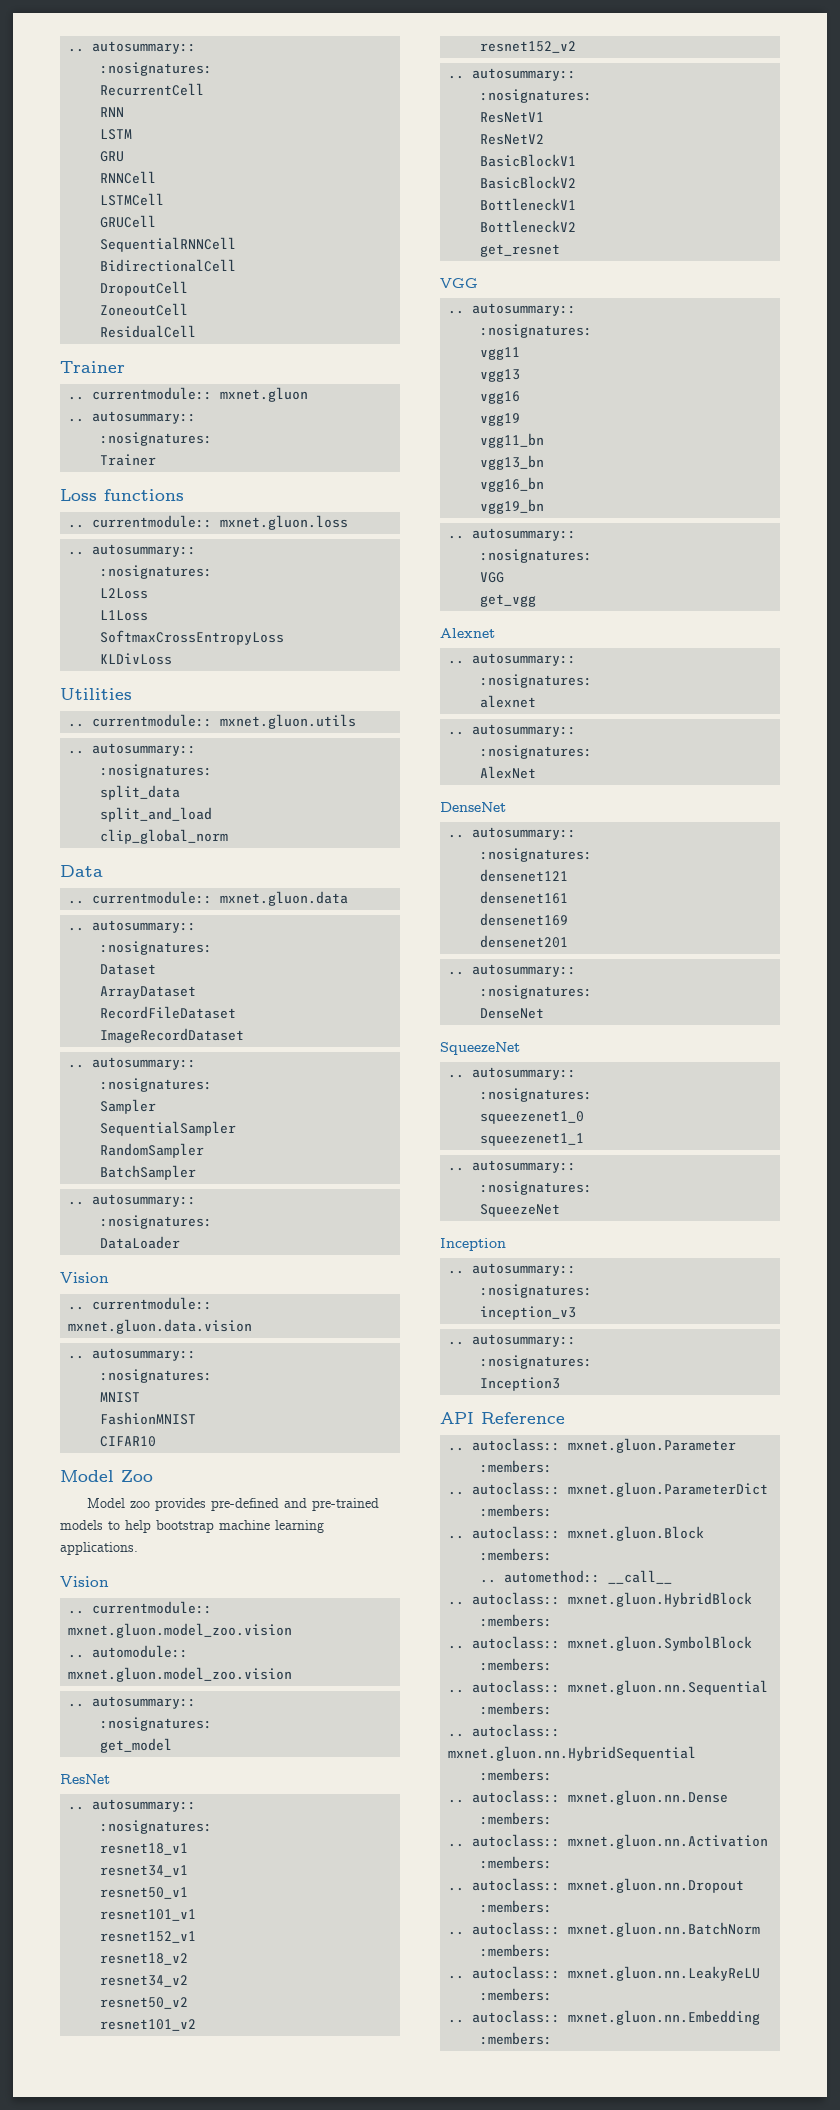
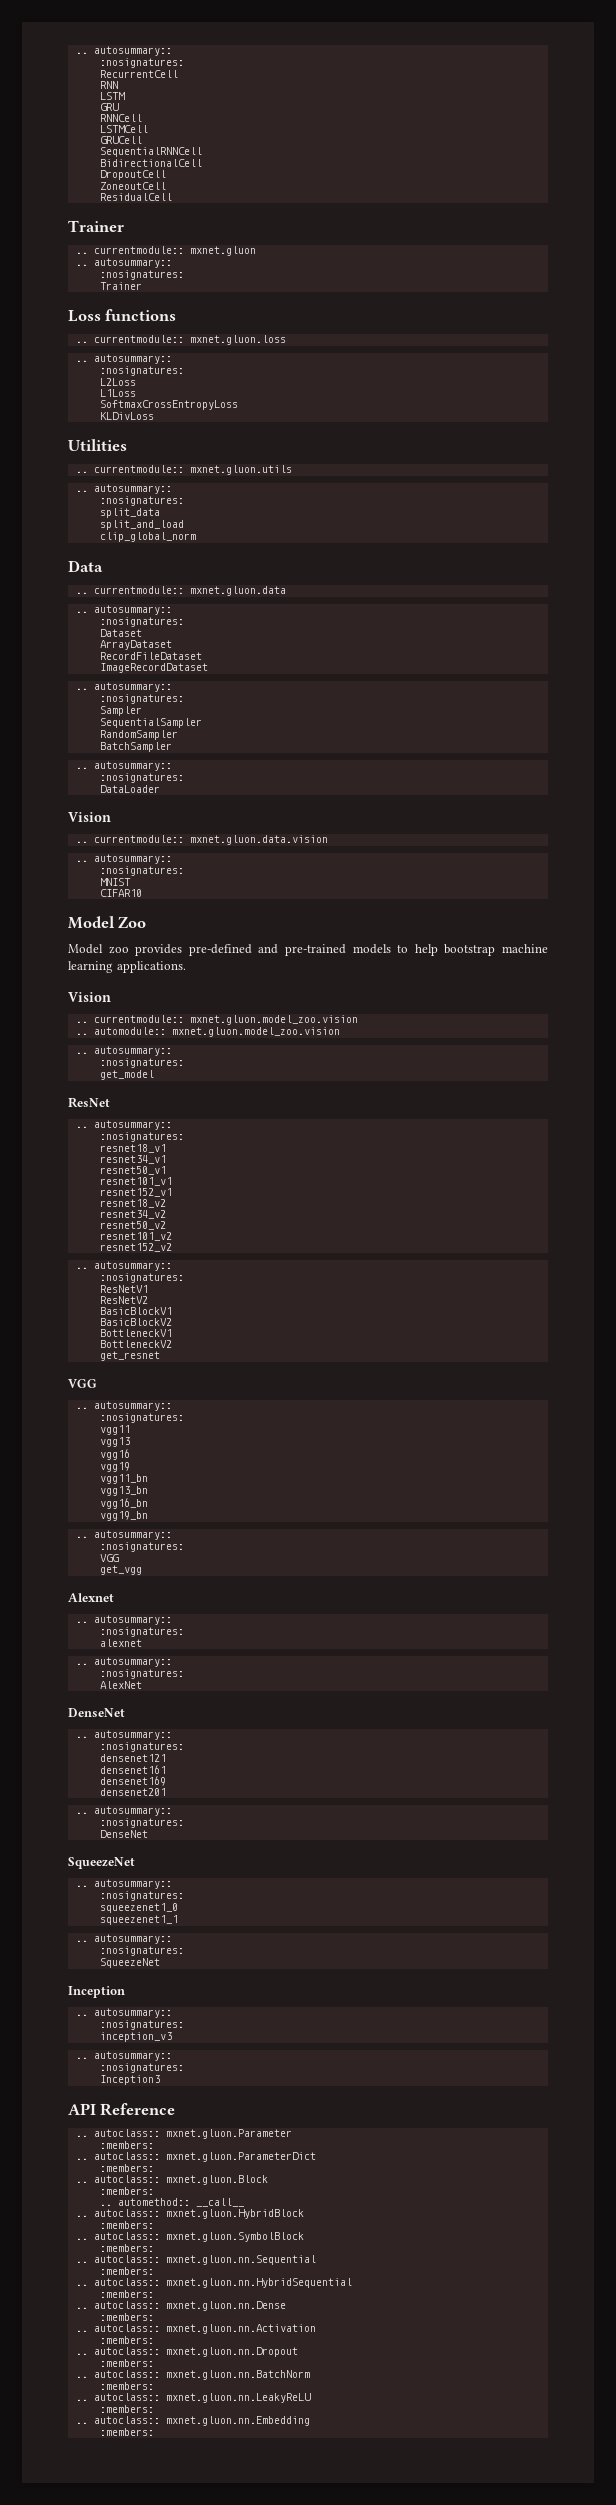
- FashionMNIST

